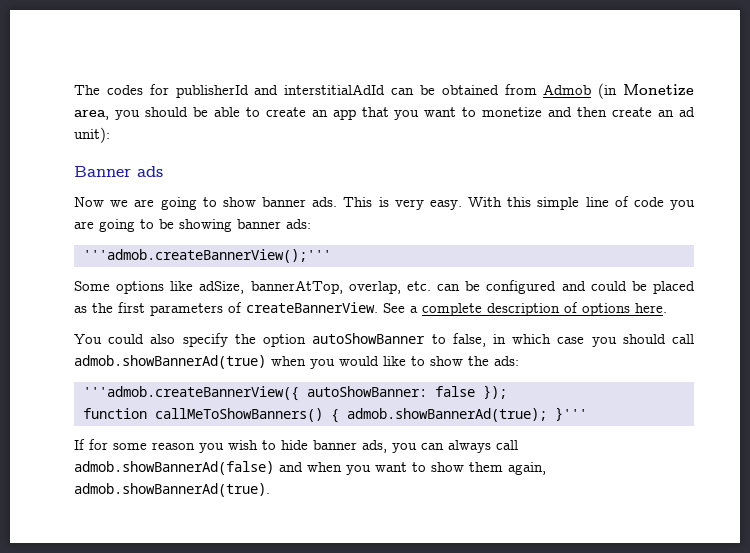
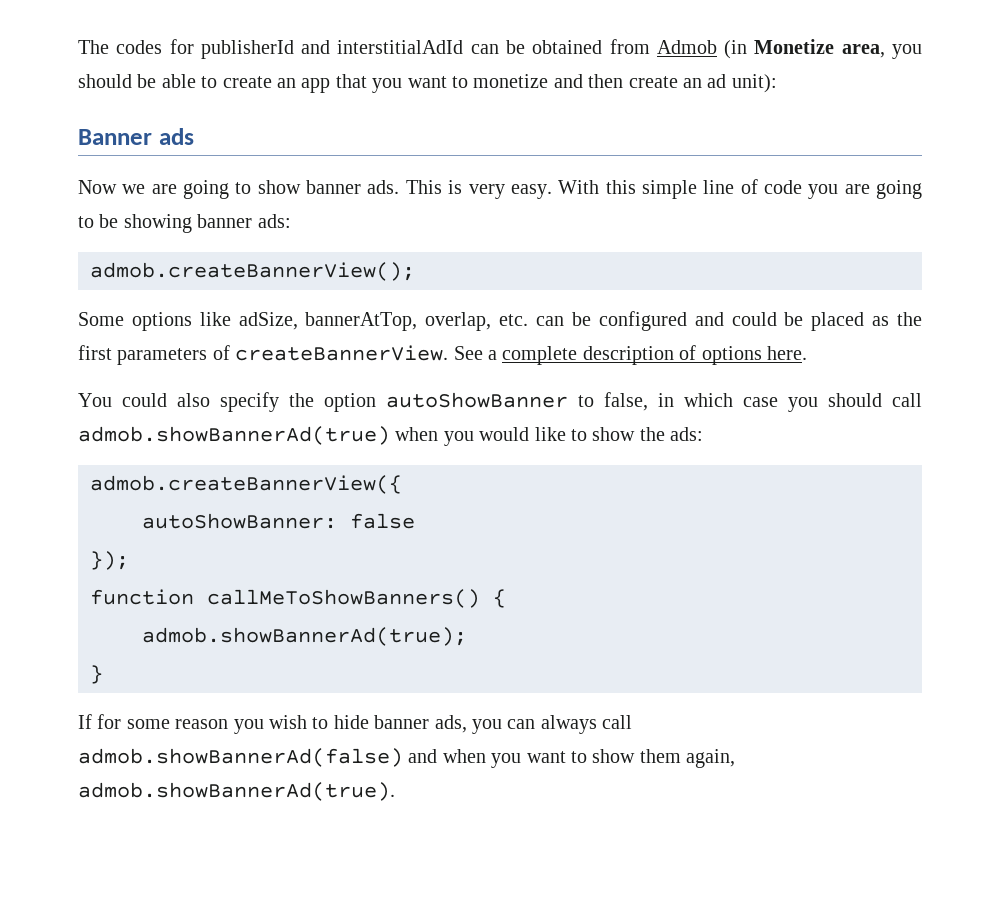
- '''admob.createBannerView();'''
+ admob.createBannerView();
- '''admob.createBannerView({ autoShowBanner: false });
+ admob.createBannerView({
+ autoShowBanner: false
+ });
- function callMeToShowBanners() { admob.showBannerAd(true); }'''
+ function callMeToShowBanners() {
+ admob.showBannerAd(true);
+ }

